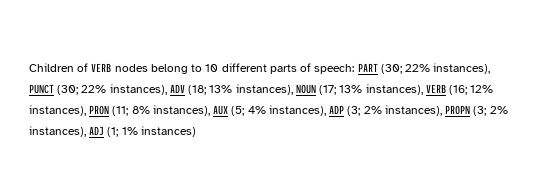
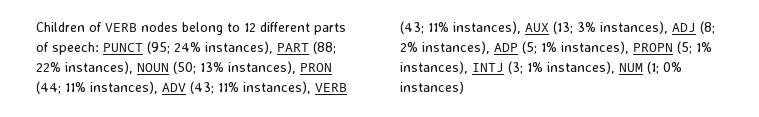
- Children of VERB nodes belong to 10 different parts of speech: PART (30; 22% instances), PUNCT (30; 22% instances), ADV (18; 13% instances), NOUN (17; 13% instances), VERB (16; 12% instances), PRON (11; 8% instances), AUX (5; 4% instances), ADP (3; 2% instances), PROPN (3; 2% instances), ADJ (1; 1% instances)
+ Children of VERB nodes belong to 12 different parts of speech: PUNCT (95; 24% instances), PART (88; 22% instances), NOUN (50; 13% instances), PRON (44; 11% instances), ADV (43; 11% instances), VERB (43; 11% instances), AUX (13; 3% instances), ADJ (8; 2% instances), ADP (5; 1% instances), PROPN (5; 1% instances), INTJ (3; 1% instances), NUM (1; 0% instances)

